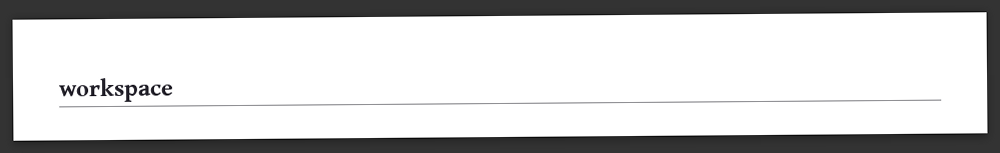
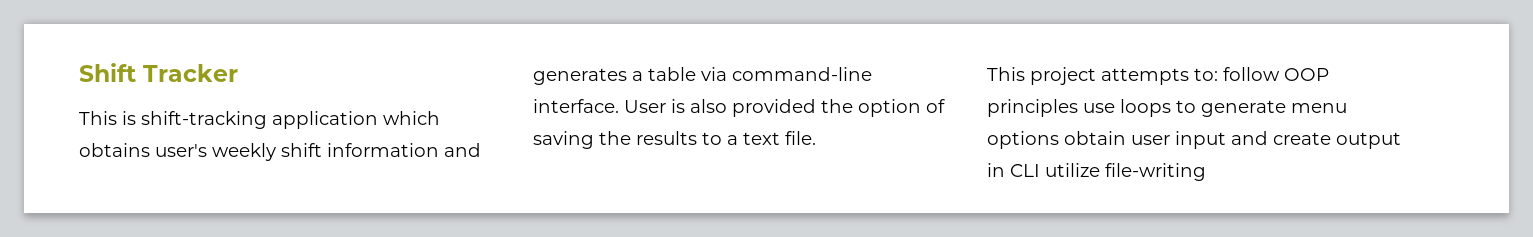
- workspace
+ Shift Tracker
+ This is shift-tracking application which obtains user's weekly shift information and generates a table via command-line interface. User is also provided the option of saving the results to a text file.
+ This project attempts to: follow OOP principles use loops to generate menu options obtain user input and create output in CLI utilize file-writing

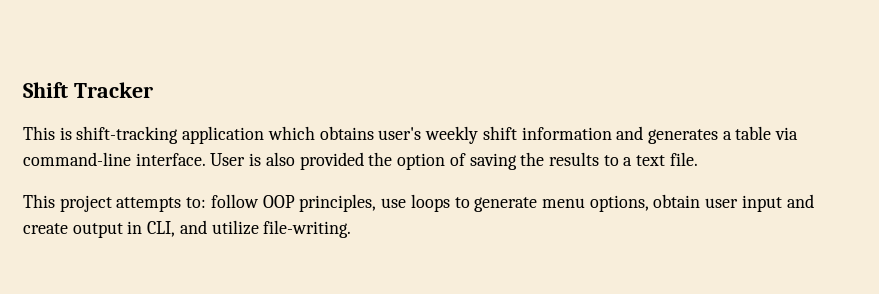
- This project attempts to: follow OOP principles use loops to generate menu options obtain user input and create output in CLI utilize file-writing
+ This project attempts to: follow OOP principles, use loops to generate menu options, obtain user input and create output in CLI, and utilize file-writing.

